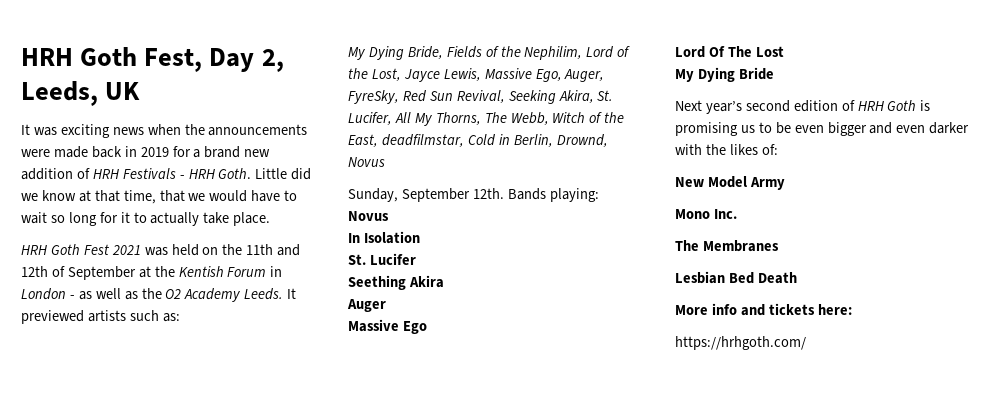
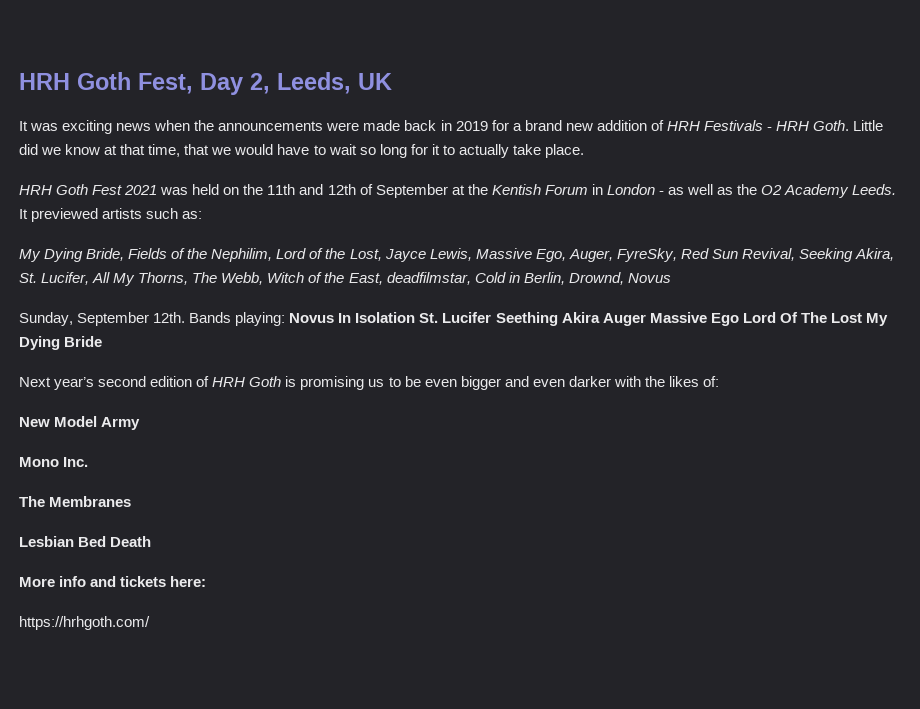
- Bands playing:
- Novus
- In Isolation
- St. Lucifer
- Seething Akira
- Auger
- Massive Ego
- Lord Of The Lost
- My Dying Bride
+ Bands playing: Novus In Isolation St. Lucifer Seething Akira Auger Massive Ego Lord Of The Lost My Dying Bride

